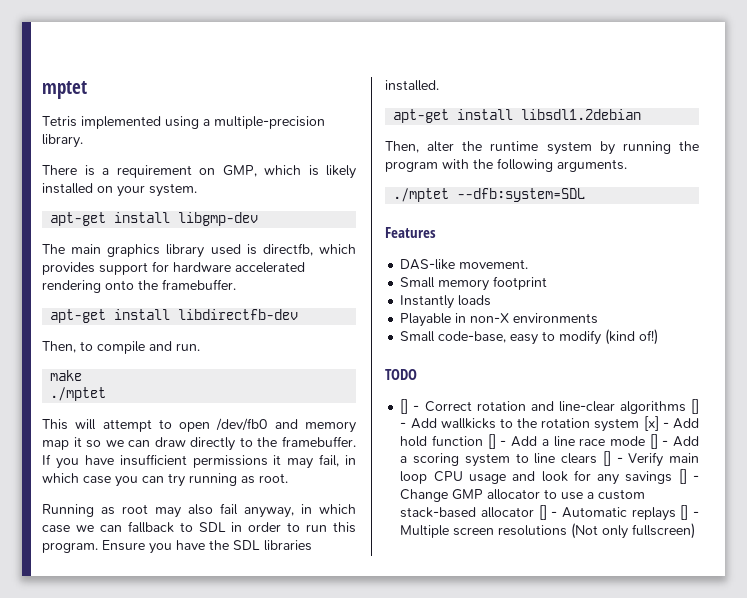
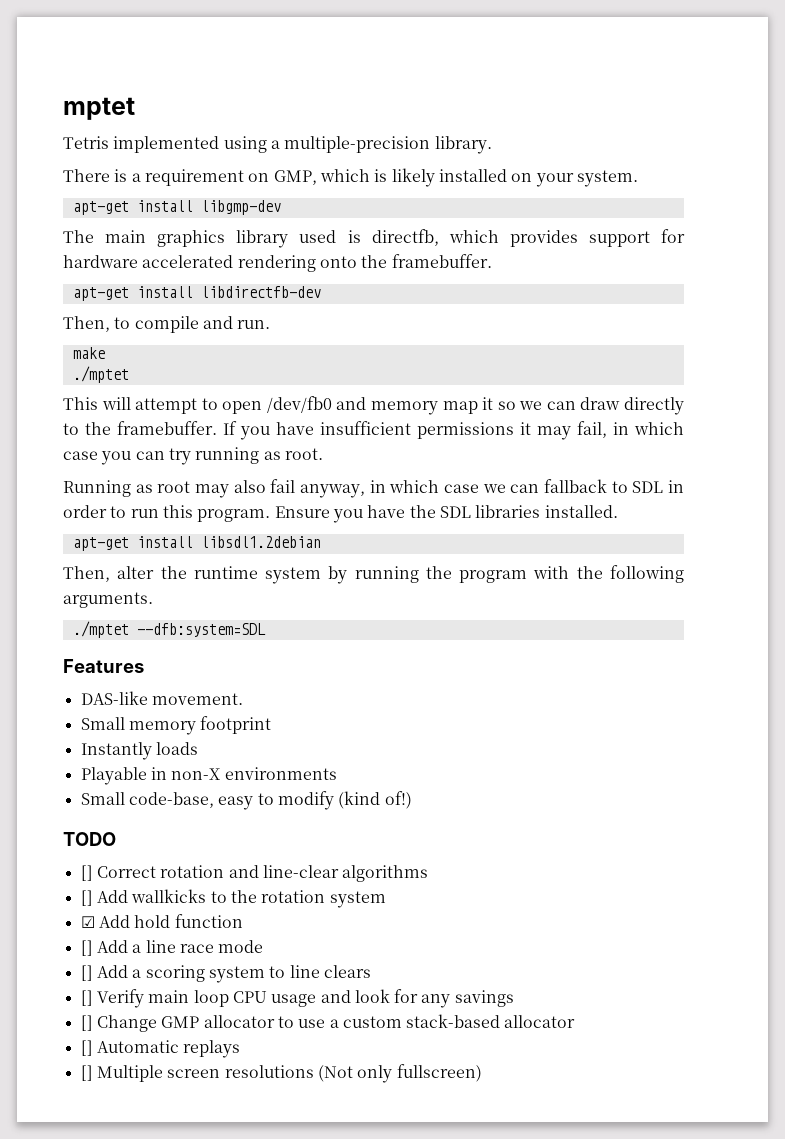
- [] - Correct rotation and line-clear algorithms [] - Add wallkicks to the rotation system [x] - Add hold function [] - Add a line race mode [] - Add a scoring system to line clears [] - Verify main loop CPU usage and look for any savings [] - Change GMP allocator to use a custom stack-based allocator [] - Automatic replays [] - Multiple screen resolutions (Not only fullscreen)
+ [] Correct rotation and line-clear algorithms
+ [] Add wallkicks to the rotation system
+ ☑ Add hold function
+ [] Add a line race mode
+ [] Add a scoring system to line clears
+ [] Verify main loop CPU usage and look for any savings
+ [] Change GMP allocator to use a custom stack-based allocator
+ [] Automatic replays
+ [] Multiple screen resolutions (Not only fullscreen)

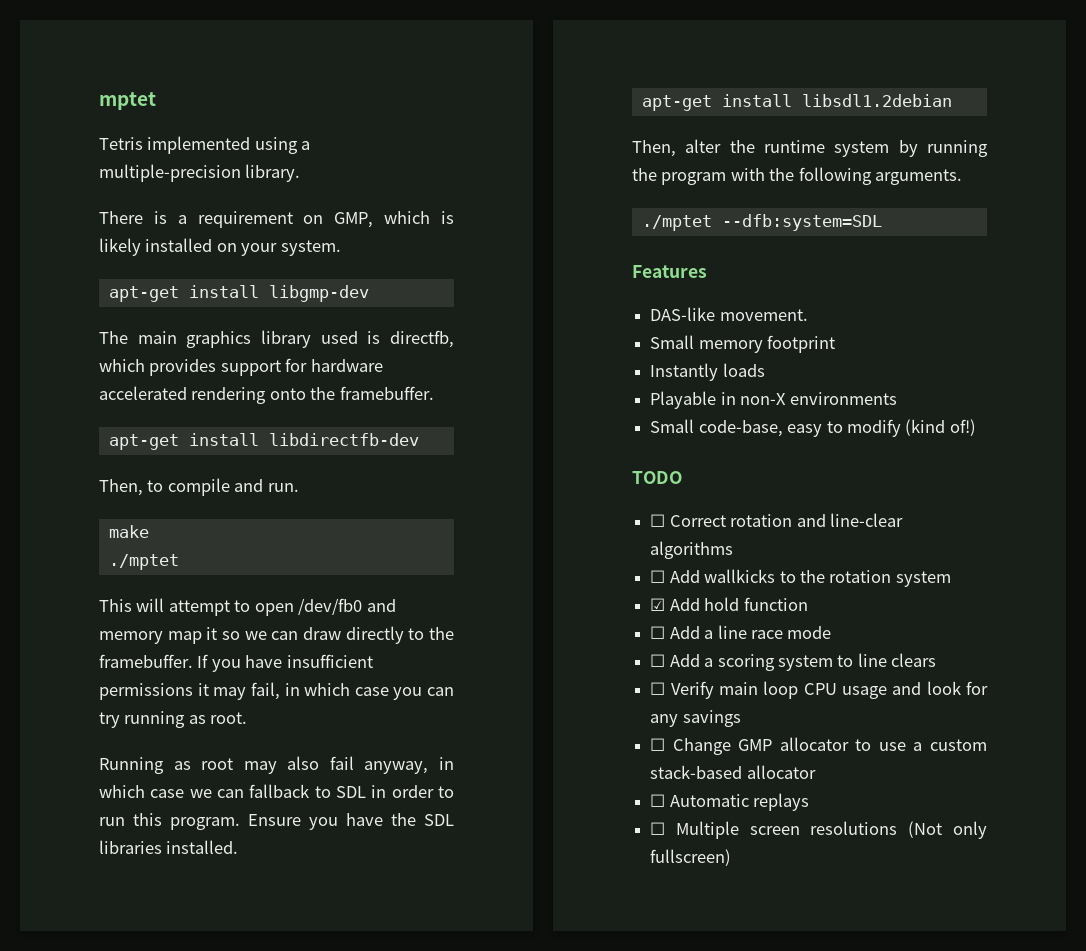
- [] Correct rotation and line-clear algorithms
+ ☐ Correct rotation and line-clear algorithms
- [] Add wallkicks to the rotation system
+ ☐ Add wallkicks to the rotation system
- [] Add a line race mode
+ ☐ Add a line race mode
- [] Add a scoring system to line clears
+ ☐ Add a scoring system to line clears
- [] Verify main loop CPU usage and look for any savings
+ ☐ Verify main loop CPU usage and look for any savings
- [] Change GMP allocator to use a custom stack-based allocator
+ ☐ Change GMP allocator to use a custom stack-based allocator
- [] Automatic replays
+ ☐ Automatic replays
- [] Multiple screen resolutions (Not only fullscreen)
+ ☐ Multiple screen resolutions (Not only fullscreen)

